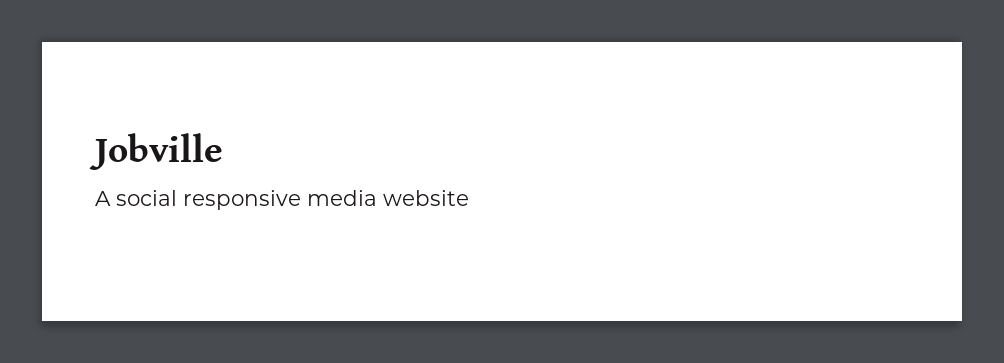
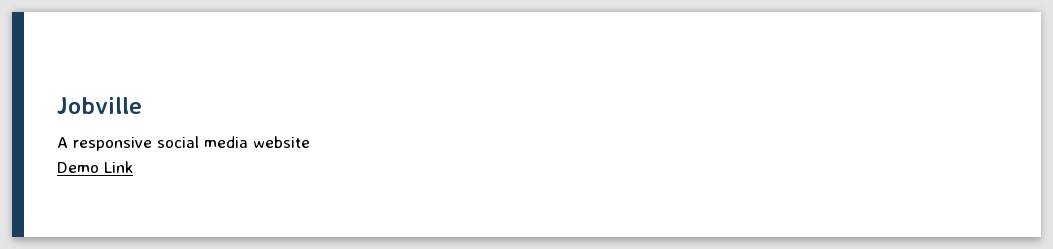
- A social responsive media website
+ A responsive social media website
+ Demo Link

